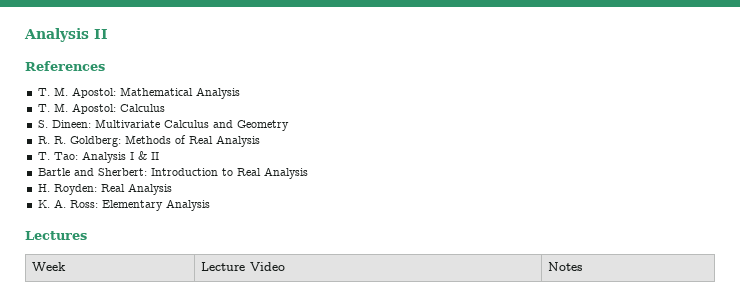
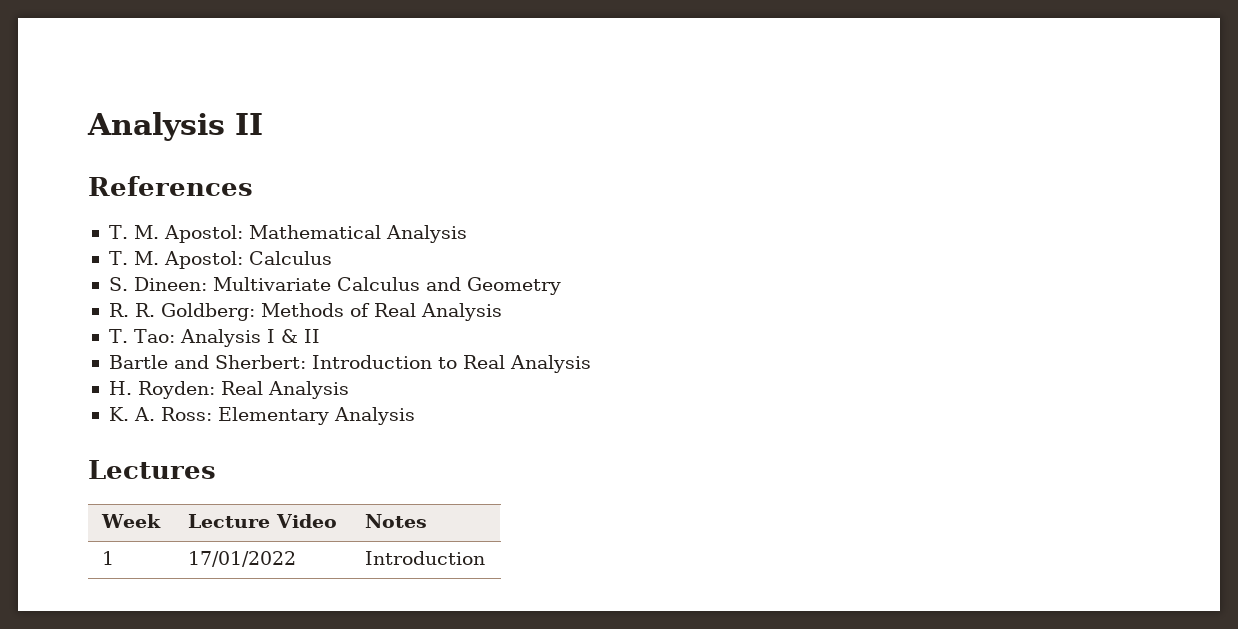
+ 1 | 17/01/2022 | Introduction

